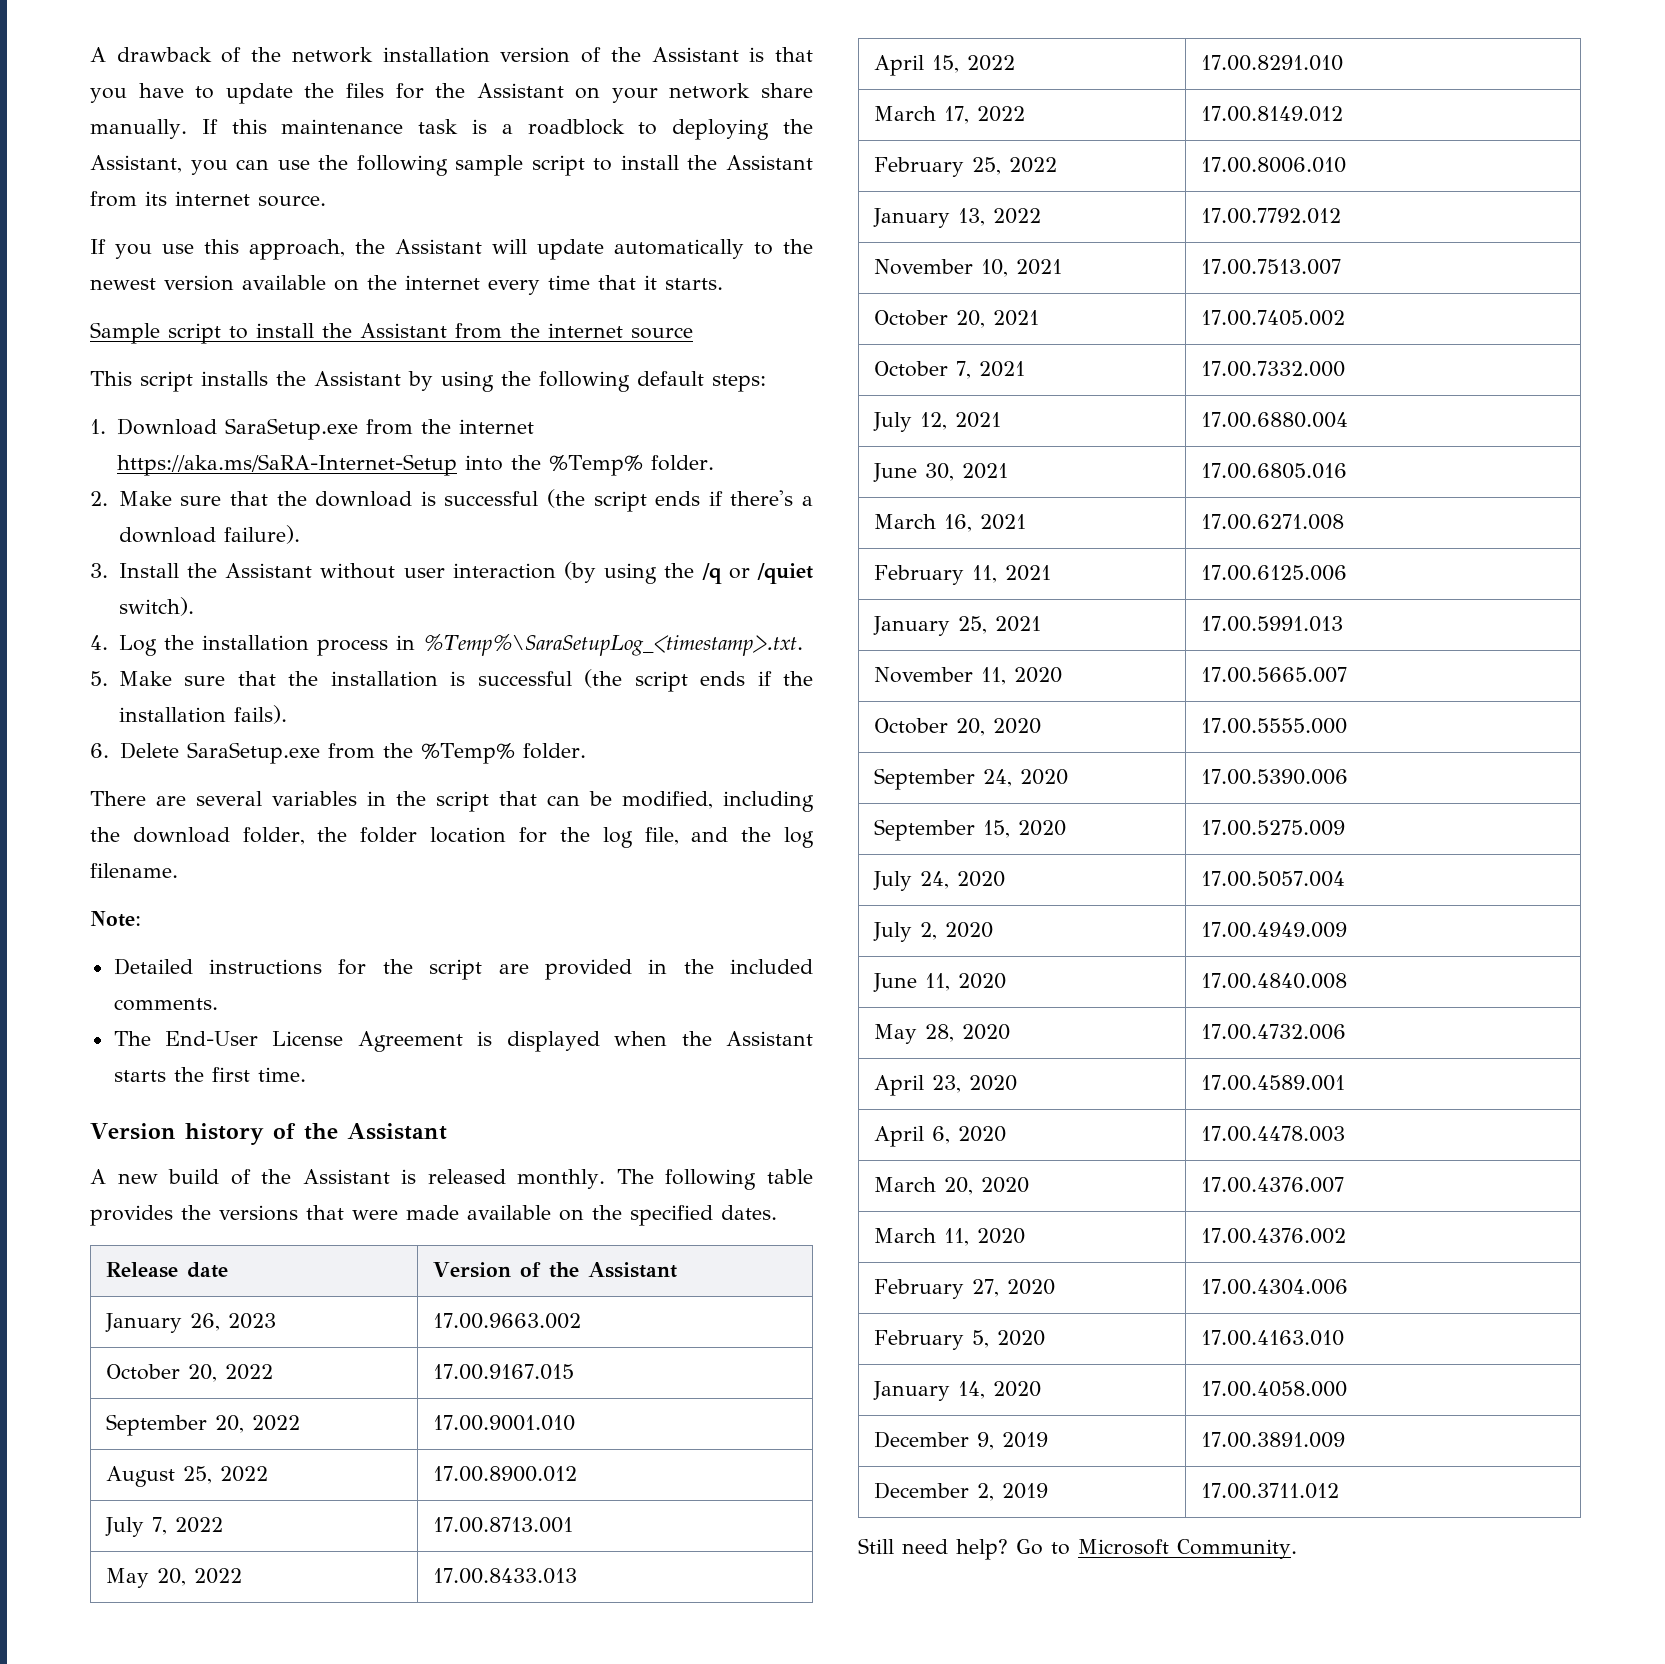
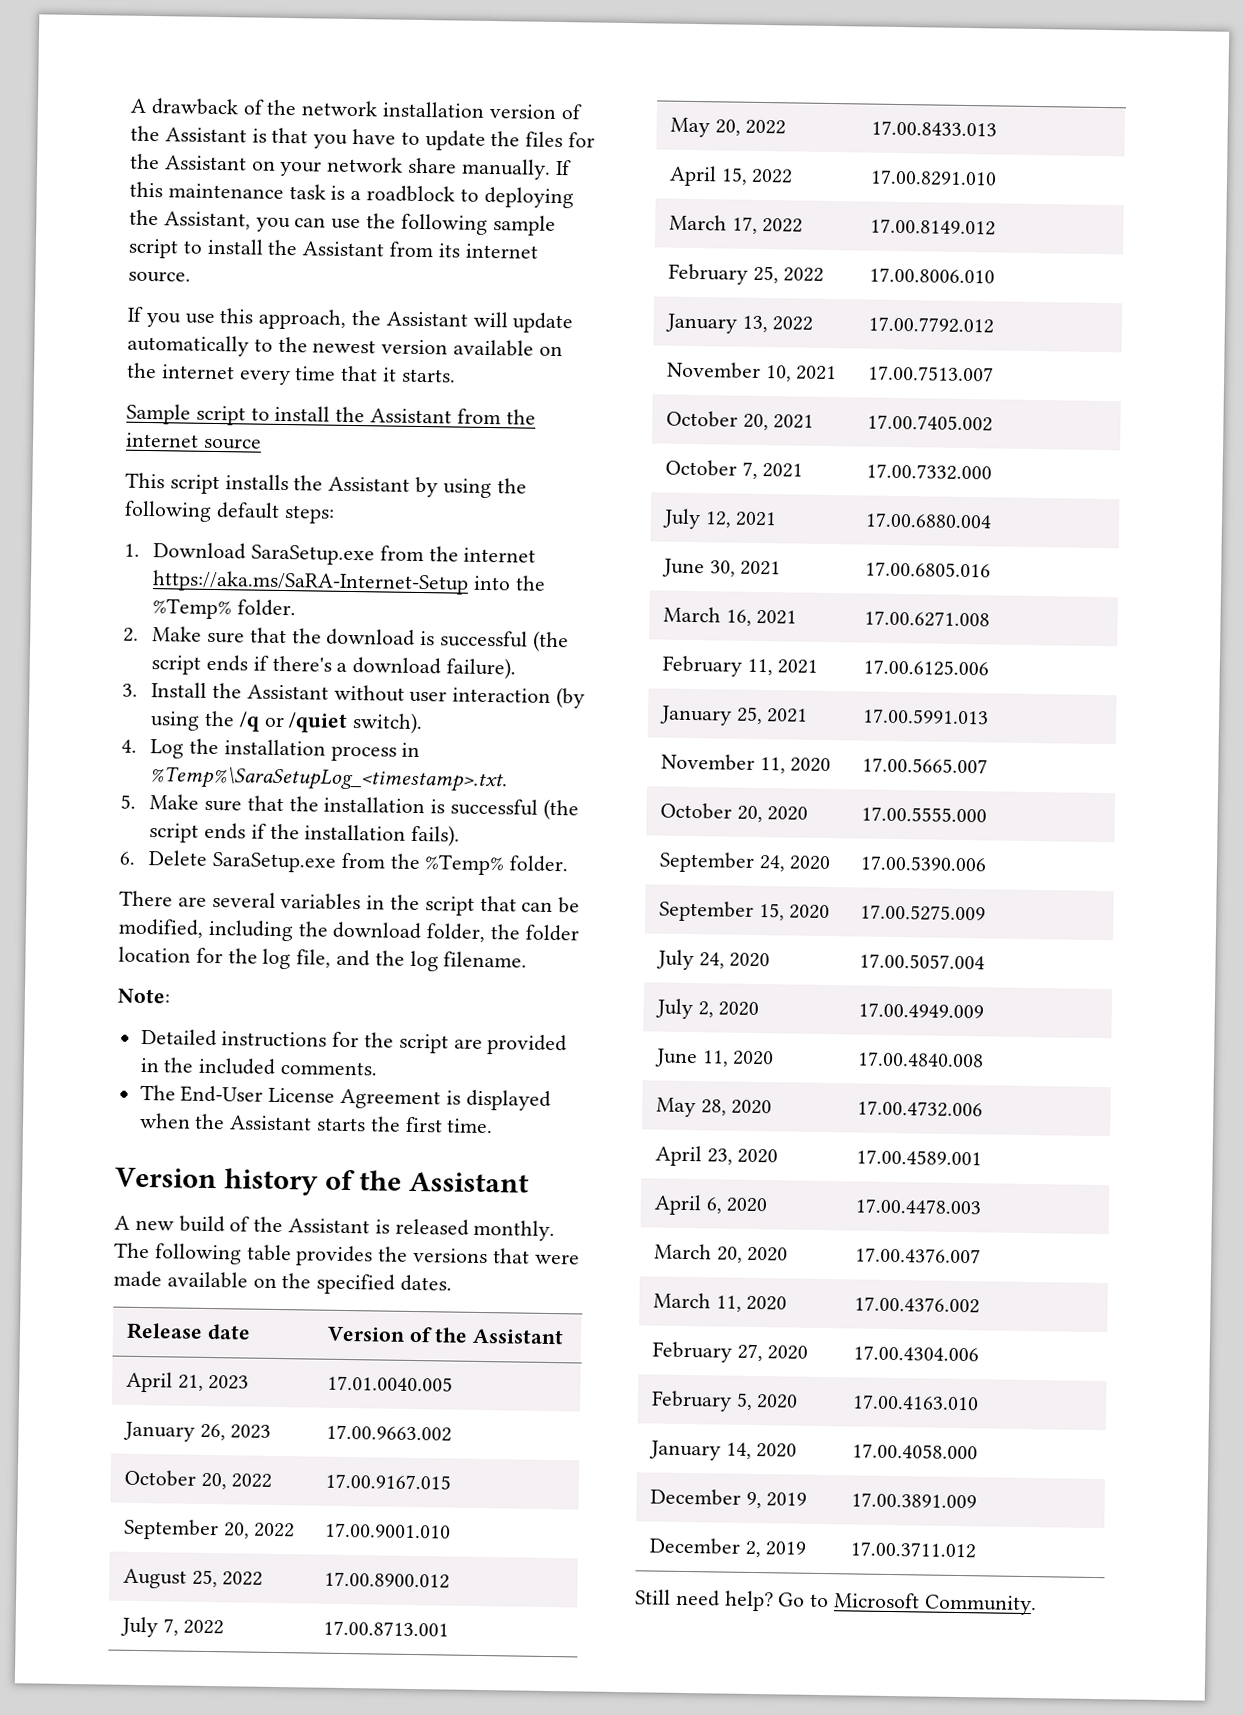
+ April 21, 2023 | 17.01.0040.005

